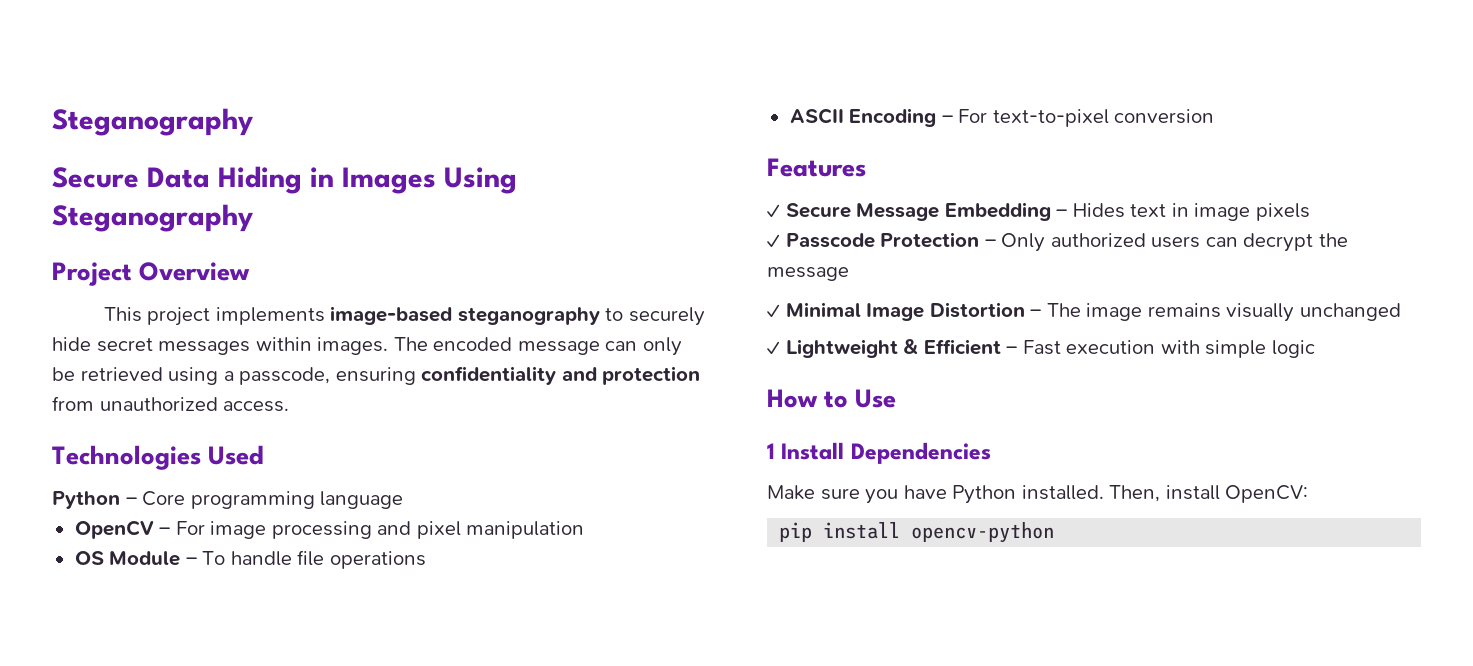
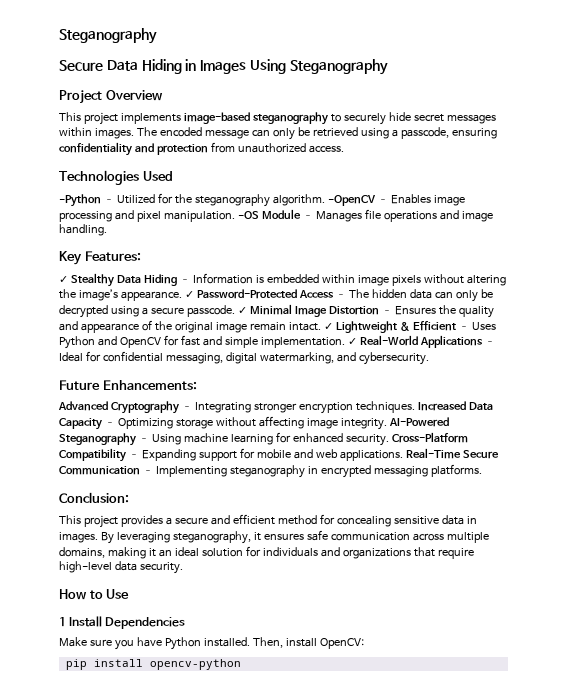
- Python – Core programming language
- OpenCV – For image processing and pixel manipulation
- OS Module – To handle file operations
- ASCII Encoding – For text-to-pixel conversion
- Features
- ✓ Secure Message Embedding – Hides text in image pixels
- ✓ Passcode Protection – Only authorized users can decrypt the message
- ✓ Minimal Image Distortion – The image remains visually unchanged
- ✓ Lightweight & Efficient – Fast execution with simple logic
+ -Python – Utilized for the steganography algorithm. -OpenCV – Enables image processing and pixel manipulation. -OS Module – Manages file operations and image handling.
+ Key Features:
+ ✓ Stealthy Data Hiding – Information is embedded within image pixels without altering the image’s appearance. ✓ Password-Protected Access – The hidden data can only be decrypted using a secure passcode. ✓ Minimal Image Distortion – Ensures the quality and appearance of the original image remain intact. ✓ Lightweight & Efficient – Uses Python and OpenCV for fast and simple implementation. ✓ Real-World Applications – Ideal for confidential messaging, digital watermarking, and cybersecurity.
+ Future Enhancements:
+ Advanced Cryptography – Integrating stronger encryption techniques. Increased Data Capacity – Optimizing storage without affecting image integrity. AI-Powered Steganography – Using machine learning for enhanced security. Cross-Platform Compatibility – Expanding support for mobile and web applications. Real-Time Secure Communication – Implementing steganography in encrypted messaging platforms.
+ Conclusion:
+ This project provides a secure and efficient method for concealing sensitive data in images. By leveraging steganography, it ensures safe communication across multiple domains, making it an ideal solution for individuals and organizations that require high-level data security.

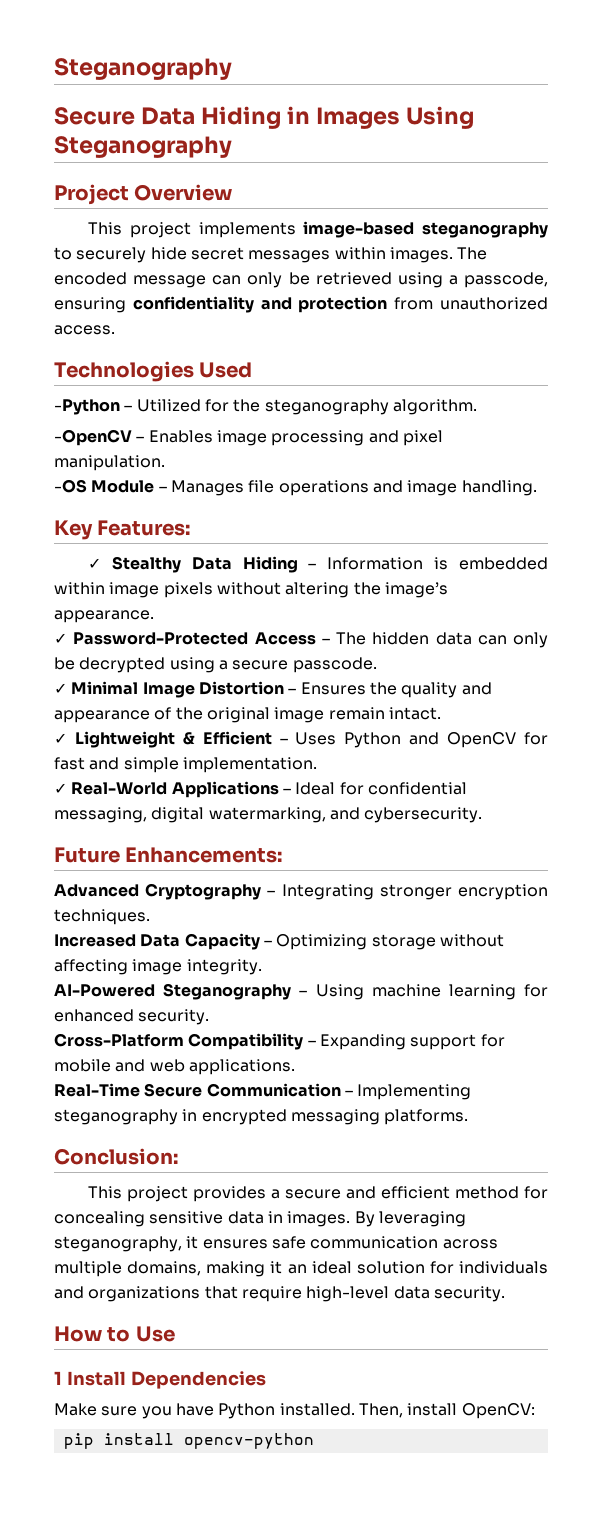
- -Python – Utilized for the steganography algorithm. -OpenCV – Enables image processing and pixel manipulation. -OS Module – Manages file operations and image handling.
+ -Python – Utilized for the steganography algorithm.
+ -OpenCV – Enables image processing and pixel manipulation.
+ -OS Module – Manages file operations and image handling.
- ✓ Stealthy Data Hiding – Information is embedded within image pixels without altering the image’s appearance. ✓ Password-Protected Access – The hidden data can only be decrypted using a secure passcode. ✓ Minimal Image Distortion – Ensures the quality and appearance of the original image remain intact. ✓ Lightweight & Efficient – Uses Python and OpenCV for fast and simple implementation. ✓ Real-World Applications – Ideal for confidential messaging, digital watermarking, and cybersecurity.
+ ✓ Stealthy Data Hiding – Information is embedded within image pixels without altering the image’s appearance.
+ ✓ Password-Protected Access – The hidden data can only be decrypted using a secure passcode.
+ ✓ Minimal Image Distortion – Ensures the quality and appearance of the original image remain intact.
+ ✓ Lightweight & Efficient – Uses Python and OpenCV for fast and simple implementation.
+ ✓ Real-World Applications – Ideal for confidential messaging, digital watermarking, and cybersecurity.
- Advanced Cryptography – Integrating stronger encryption techniques. Increased Data Capacity – Optimizing storage without affecting image integrity. AI-Powered Steganography – Using machine learning for enhanced security. Cross-Platform Compatibility – Expanding support for mobile and web applications. Real-Time Secure Communication – Implementing steganography in encrypted messaging platforms.
+ Advanced Cryptography – Integrating stronger encryption techniques.
+ Increased Data Capacity – Optimizing storage without affecting image integrity.
+ AI-Powered Steganography – Using machine learning for enhanced security.
+ Cross-Platform Compatibility – Expanding support for mobile and web applications.
+ Real-Time Secure Communication – Implementing steganography in encrypted messaging platforms.

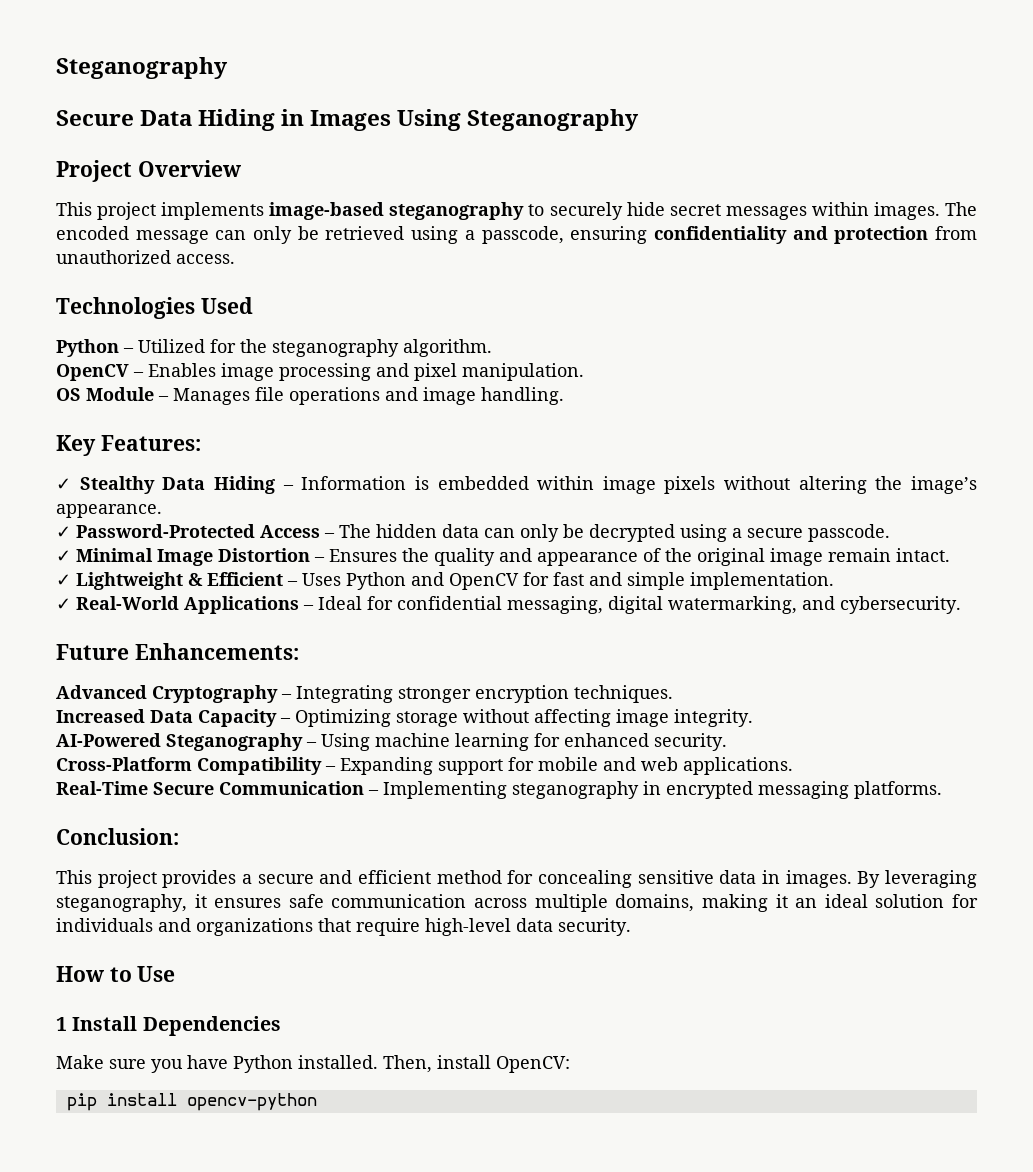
- -Python – Utilized for the steganography algorithm.
+ Python – Utilized for the steganography algorithm.
- -OpenCV – Enables image processing and pixel manipulation.
+ OpenCV – Enables image processing and pixel manipulation.
- -OS Module – Manages file operations and image handling.
+ OS Module – Manages file operations and image handling.

